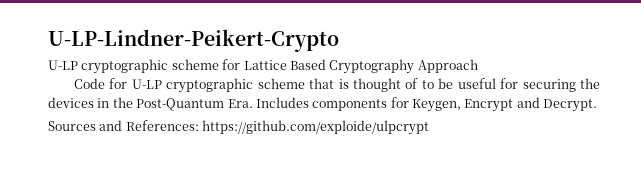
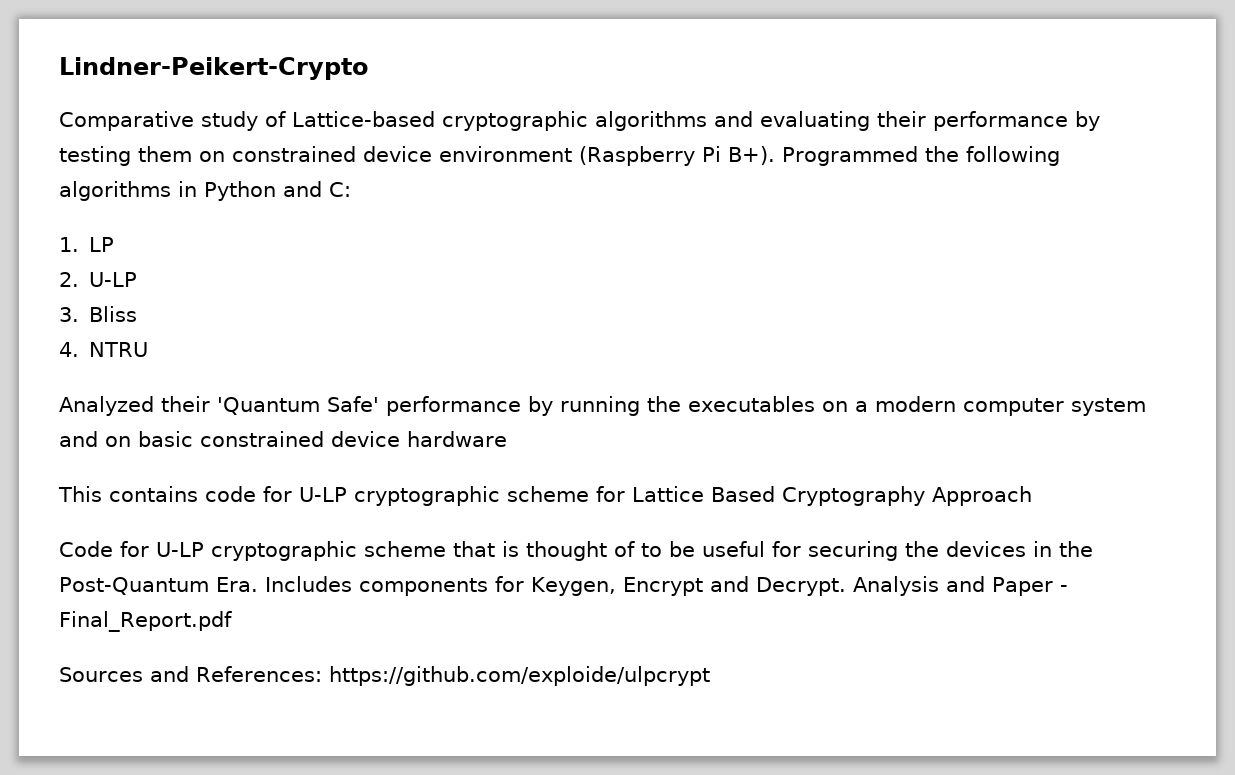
- U-LP-Lindner-Peikert-Crypto
- U-LP cryptographic scheme for Lattice Based Cryptography Approach
+ Lindner-Peikert-Crypto
+ Comparative study of Lattice-based cryptographic algorithms and evaluating their performance by testing them on constrained device environment (Raspberry Pi B+). Programmed the following algorithms in Python and C:
+ 1. LP
+ 2. U-LP
+ 3. Bliss
+ 4. NTRU
+ Analyzed their 'Quantum Safe' performance by running the executables on a modern computer system and on basic constrained device hardware
+ This contains code for U-LP cryptographic scheme for Lattice Based Cryptography Approach
+ Analysis and Paper - Final_Report.pdf

